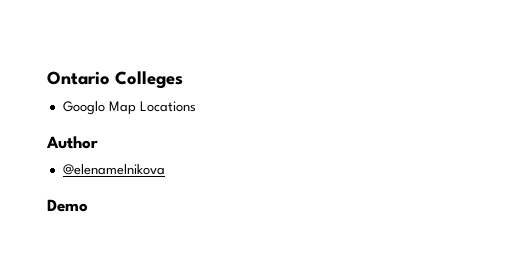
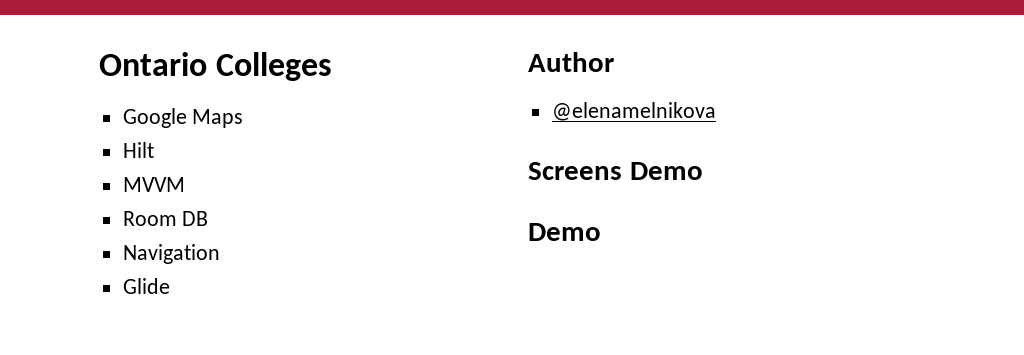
- Googlo Map Locations
+ Google Maps
+ Hilt
+ MVVM
+ Room DB
+ Navigation
+ Glide
+ Screens Demo

